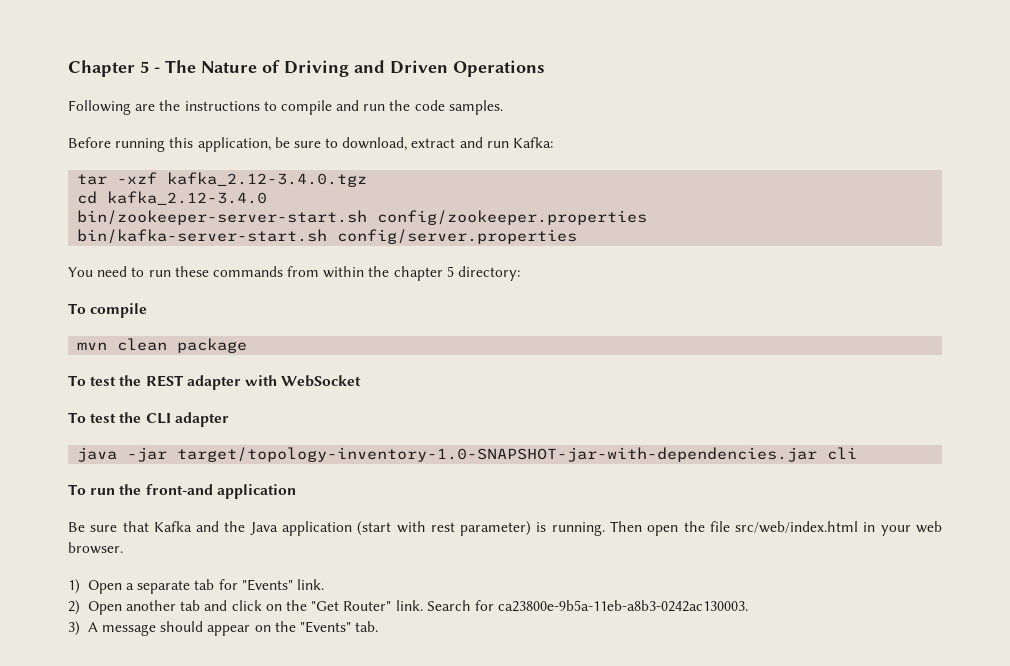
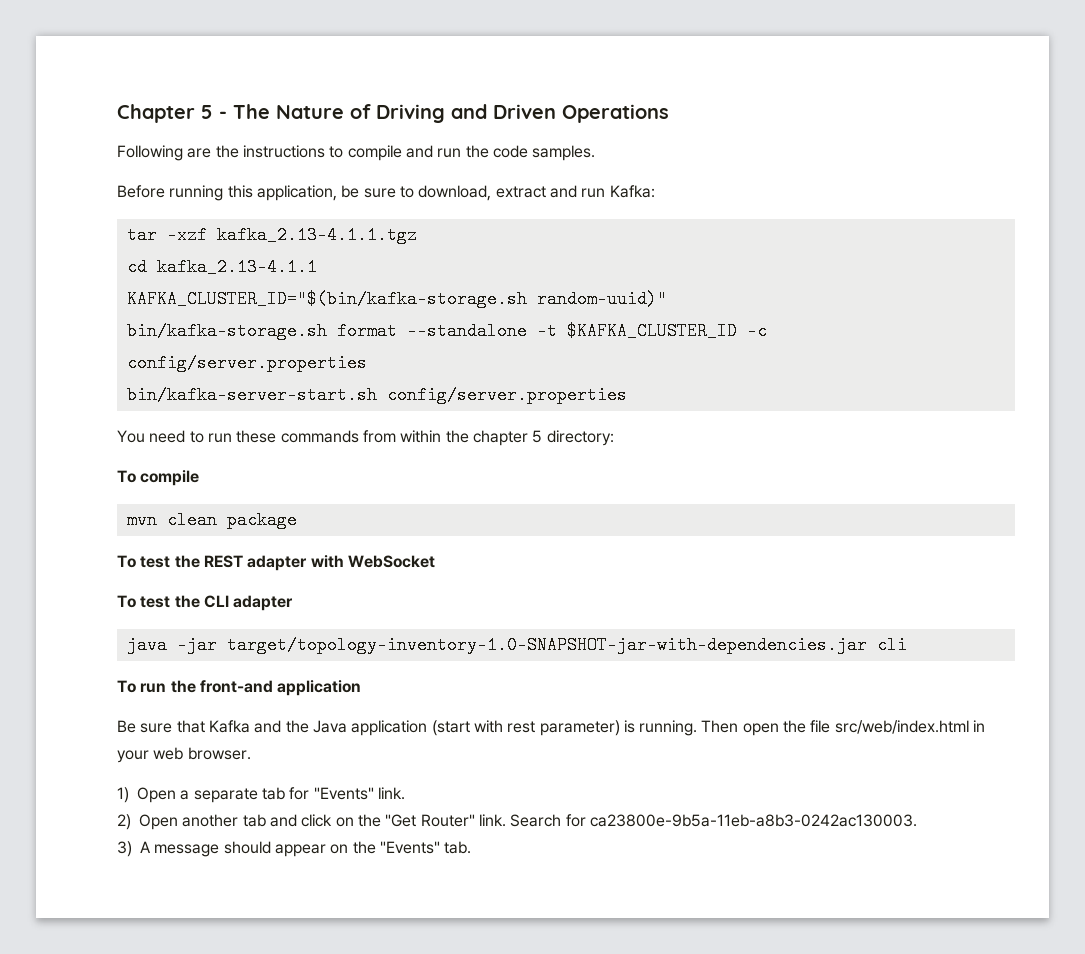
- tar -xzf kafka_2.12-3.4.0.tgz
+ tar -xzf kafka_2.13-4.1.1.tgz
- cd kafka_2.12-3.4.0
- bin/zookeeper-server-start.sh config/zookeeper.properties
+ cd kafka_2.13-4.1.1
+ KAFKA_CLUSTER_ID="$(bin/kafka-storage.sh random-uuid)"
+ bin/kafka-storage.sh format --standalone -t $KAFKA_CLUSTER_ID -c config/server.properties

